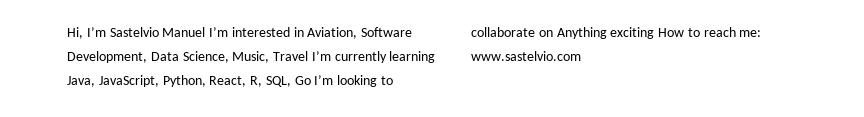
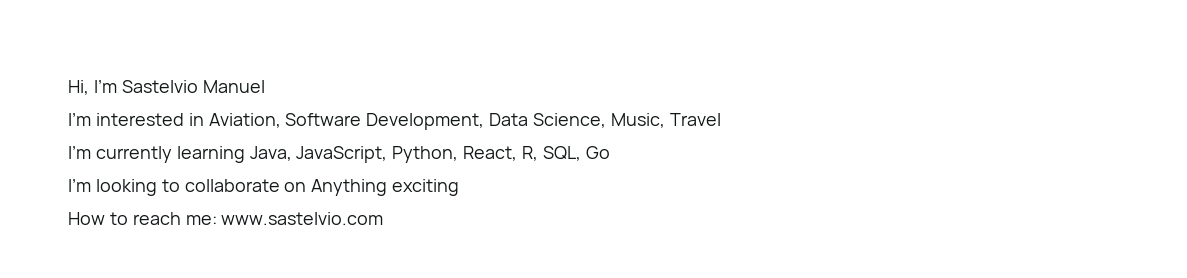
- Hi, I’m Sastelvio Manuel I’m interested in Aviation, Software Development, Data Science, Music, Travel I’m currently learning Java, JavaScript, Python, React, R, SQL, Go I’m looking to collaborate on Anything exciting How to reach me: www.sastelvio.com
+ Hi, I’m Sastelvio Manuel
+ I’m interested in Aviation, Software Development, Data Science, Music, Travel
+ I’m currently learning Java, JavaScript, Python, React, R, SQL, Go
+ I’m looking to collaborate on Anything exciting
+ How to reach me: www.sastelvio.com

